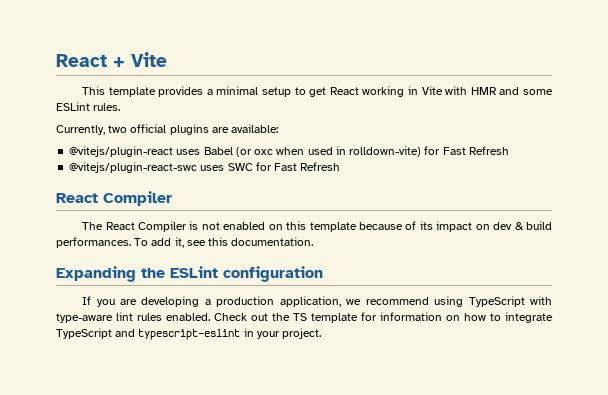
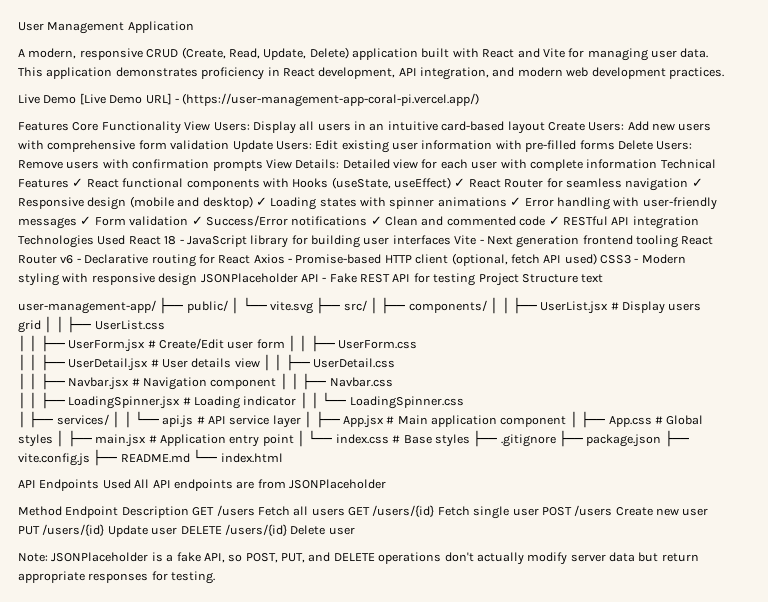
- React + Vite
- This template provides a minimal setup to get React working in Vite with HMR and some ESLint rules.
- Currently, two official plugins are available:
- @vitejs/plugin-react uses Babel (or oxc when used in rolldown-vite) for Fast Refresh
- @vitejs/plugin-react-swc uses SWC for Fast Refresh
- React Compiler
- The React Compiler is not enabled on this template because of its impact on dev & build performances. To add it, see this documentation.
- Expanding the ESLint configuration
- If you are developing a production application, we recommend using TypeScript with type-aware lint rules enabled. Check out the TS template for information on how to integrate TypeScript and typescript-eslint in your project.
+ User Management Application
+ A modern, responsive CRUD (Create, Read, Update, Delete) application built with React and Vite for managing user data. This application demonstrates proficiency in React development, API integration, and modern web development practices.
+ Live Demo [Live Demo URL] - (https://user-management-app-coral-pi.vercel.app/)
+ Features Core Functionality View Users: Display all users in an intuitive card-based layout Create Users: Add new users with comprehensive form validation Update Users: Edit existing user information with pre-filled forms Delete Users: Remove users with confirmation prompts View Details: Detailed view for each user with complete information Technical Features ✓ React functional components with Hooks (useState, useEffect) ✓ React Router for seamless navigation ✓ Responsive design (mobile and desktop) ✓ Loading states with spinner animations ✓ Error handling with user-friendly messages ✓ Form validation ✓ Success/Error notifications ✓ Clean and commented code ✓ RESTful API integration Technologies Used React 18 - JavaScript library for building user interfaces Vite - Next generation frontend tooling React Router v6 - Declarative routing for React Axios - Promise-based HTTP client (optional, fetch API used) CSS3 - Modern styling with responsive design JSONPlaceholder API - Fake REST API for testing Project Structure text
+ user-management-app/ ├── public/ │ └── vite.svg ├── src/ │ ├── components/ │ │ ├── UserList.jsx # Display users grid │ │ ├── UserList.css
+ │ │ ├── UserForm.jsx # Create/Edit user form │ │ ├── UserForm.css
+ │ │ ├── UserDetail.jsx # User details view │ │ ├── UserDetail.css
+ │ │ ├── Navbar.jsx # Navigation component │ │ ├── Navbar.css
+ │ │ ├── LoadingSpinner.jsx # Loading indicator │ │ └── LoadingSpinner.css
+ │ ├── services/ │ │ └── api.js # API service layer │ ├── App.jsx # Main application component │ ├── App.css # Global styles │ ├── main.jsx # Application entry point │ └── index.css # Base styles ├── .gitignore ├── package.json ├── vite.config.js ├── README.md └── index.html
+ API Endpoints Used All API endpoints are from JSONPlaceholder
+ Method Endpoint Description GET /users Fetch all users GET /users/{id} Fetch single user POST /users Create new user PUT /users/{id} Update user DELETE /users/{id} Delete user
+ Note: JSONPlaceholder is a fake API, so POST, PUT, and DELETE operations don't actually modify server data but return appropriate responses for testing.

